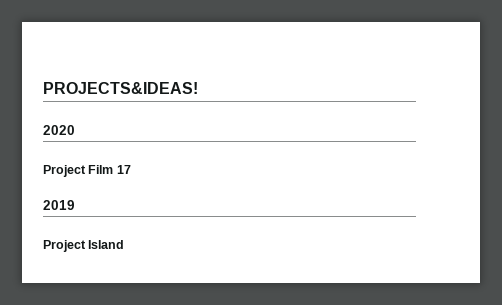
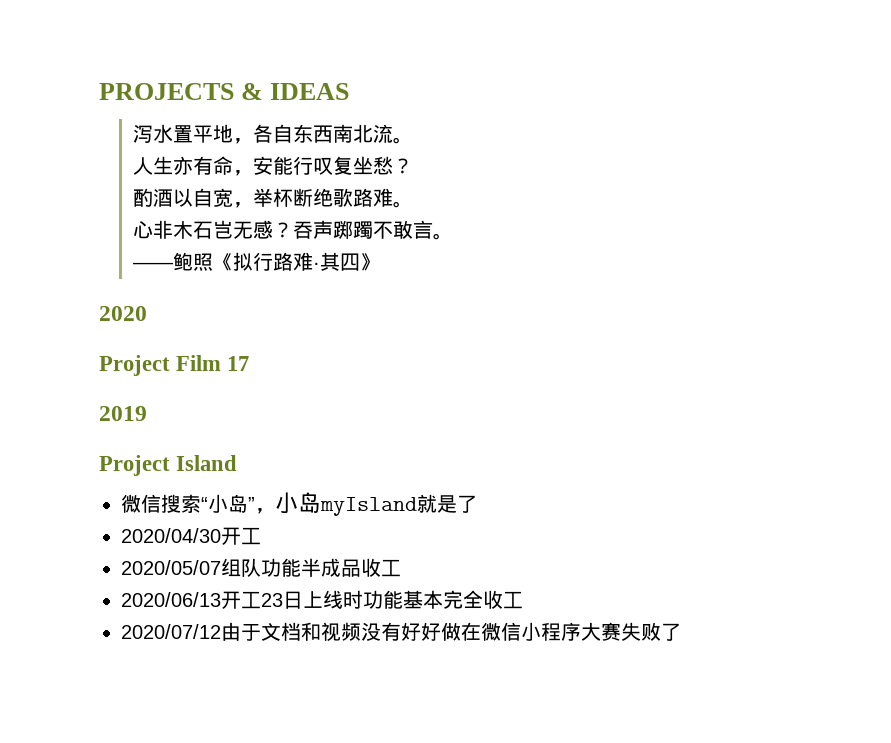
- PROJECTS&IDEAS!
+ PROJECTS & IDEAS
+ 泻水置平地，各自东西南北流。
+ 人生亦有命，安能行叹复坐愁？
+ 酌酒以自宽，举杯断绝歌路难。
+ 心非木石岂无感？吞声踯躅不敢言。
+ ——鲍照《拟行路难·其四》
+ 微信搜索“小岛”，小岛myIsland就是了
+ 2020/04/30开工
+ 2020/05/07组队功能半成品收工
+ 2020/06/13开工23日上线时功能基本完全收工
+ 2020/07/12由于文档和视频没有好好做在微信小程序大赛失败了

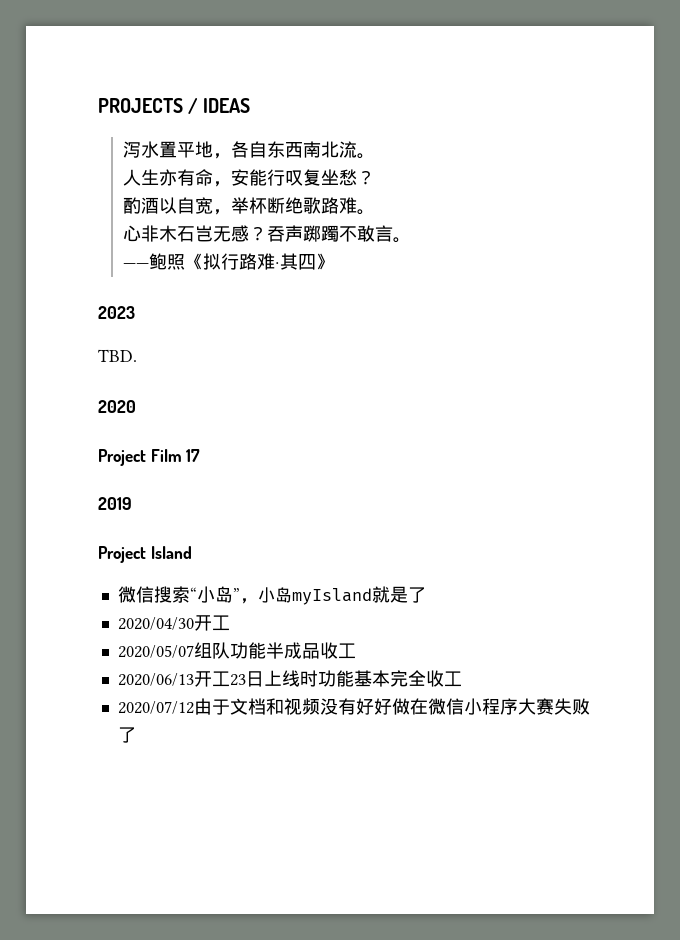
- PROJECTS & IDEAS
+ PROJECTS / IDEAS
+ 2023
+ TBD.

